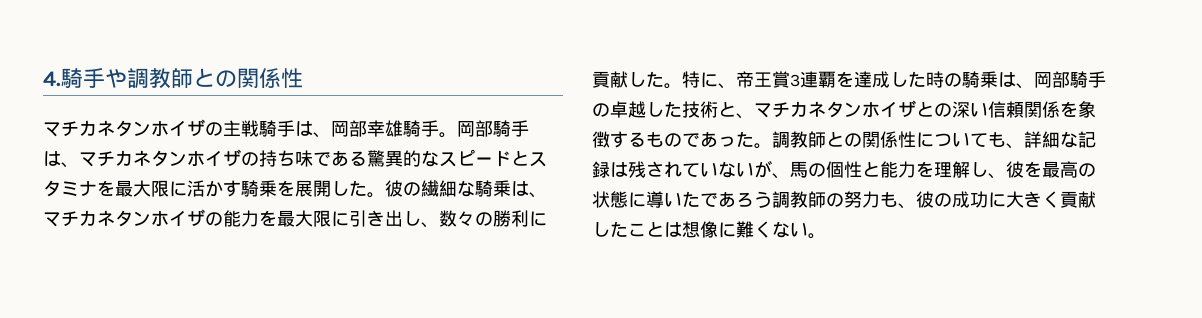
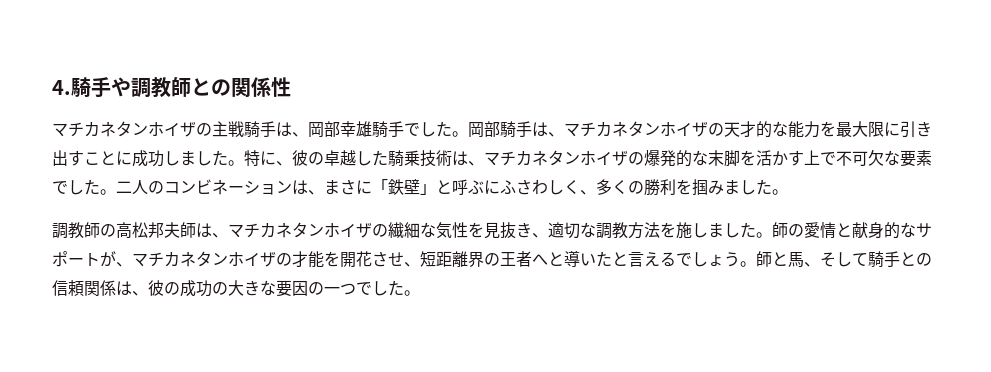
- マチカネタンホイザの主戦騎手は、岡部幸雄騎手。
+ マチカネタンホイザの主戦騎手は、岡部幸雄騎手でした。
- 岡部騎手は、マチカネタンホイザの持ち味である驚異的なスピードとスタミナを最大限に活かす騎乗を展開した。彼の繊細な騎乗は、マチカネタンホイザの能力を最大限に引き出し、数々の勝利に貢献した。特に、帝王賞3連覇を達成した時の騎乗は、岡部騎手の卓越した技術と、マチカネタンホイザとの深い信頼関係を象徴するものであった。調教師との関係性についても、詳細な記録は残されていないが、馬の個性と能力を理解し、彼を最高の状態に導いたであろう調教師の努力も、彼の成功に大きく貢献したことは想像に難くない。
+ 岡部騎手は、マチカネタンホイザの天才的な能力を最大限に引き出すことに成功しました。特に、彼の卓越した騎乗技術は、マチカネタンホイザの爆発的な末脚を活かす上で不可欠な要素でした。二人のコンビネーションは、まさに「鉄壁」と呼ぶにふさわしく、多くの勝利を掴みました。
+ 調教師の高松邦夫師は、マチカネタンホイザの繊細な気性を見抜き、適切な調教方法を施しました。師の愛情と献身的なサポートが、マチカネタンホイザの才能を開花させ、短距離界の王者へと導いたと言えるでしょう。師と馬、そして騎手との信頼関係は、彼の成功の大きな要因の一つでした。

